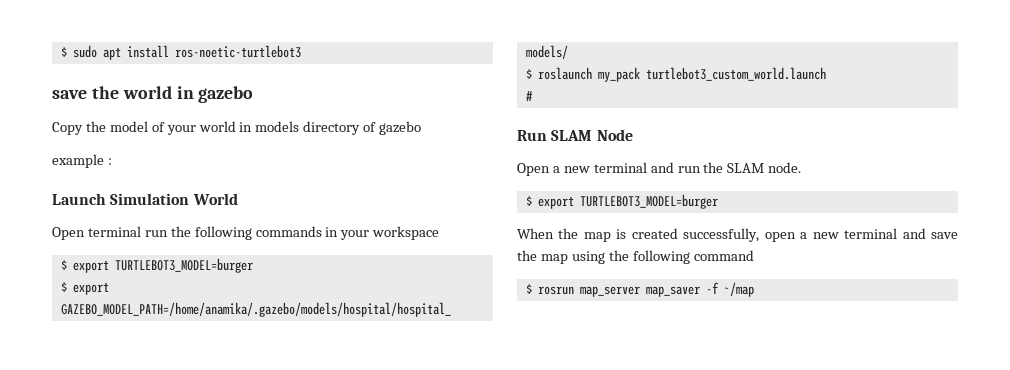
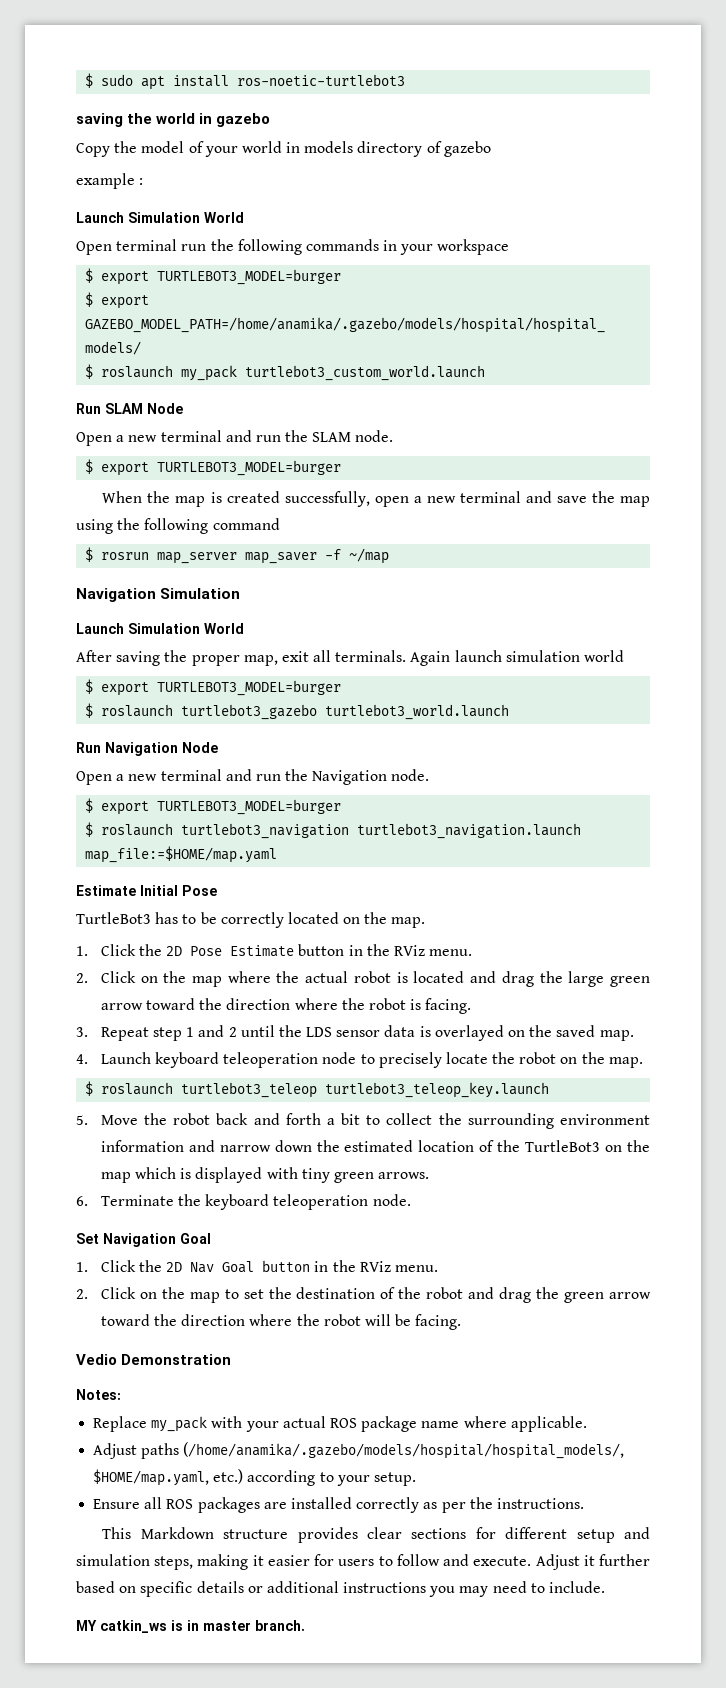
- save the world in gazebo
+ saving the world in gazebo
- #
+ Navigation Simulation
+ Launch Simulation World
+ After saving the proper map, exit all terminals. Again launch simulation world
+ $ export TURTLEBOT3_MODEL=burger
+ $ roslaunch turtlebot3_gazebo turtlebot3_world.launch
+ Run Navigation Node
+ Open a new terminal and run the Navigation node.
+ $ export TURTLEBOT3_MODEL=burger
+ $ roslaunch turtlebot3_navigation turtlebot3_navigation.launch map_file:=$HOME/map.yaml
+ Estimate Initial Pose
+ TurtleBot3 has to be correctly located on the map.
+ 1. Click the 2D Pose Estimate button in the RViz menu.
+ 2. Click on the map where the actual robot is located and drag the large green arrow toward the direction where the robot is facing.
+ 3. Repeat step 1 and 2 until the LDS sensor data is overlayed on the saved map.
+ 4. Launch keyboard teleoperation node to precisely locate the robot on the map.
+ $ roslaunch turtlebot3_teleop turtlebot3_teleop_key.launch
+ 5. Move the robot back and forth a bit to collect the surrounding environment information and narrow down the estimated location of the TurtleBot3 on the map which is displayed with tiny green arrows.
+ 6. Terminate the keyboard teleoperation node.
+ Set Navigation Goal
+ 1. Click the 2D Nav Goal button in the RViz menu.
+ 2. Click on the map to set the destination of the robot and drag the green arrow toward the direction where the robot will be facing.
+ Vedio Demonstration
+ Notes:
+ Replace my_pack with your actual ROS package name where applicable.
+ Adjust paths (/home/anamika/.gazebo/models/hospital/hospital_models/, $HOME/map.yaml, etc.) according to your setup.
+ Ensure all ROS packages are installed correctly as per the instructions.
+ This Markdown structure provides clear sections for different setup and simulation steps, making it easier for users to follow and execute. Adjust it further based on specific details or additional instructions you may need to include.
+ MY catkin_ws is in master branch.

